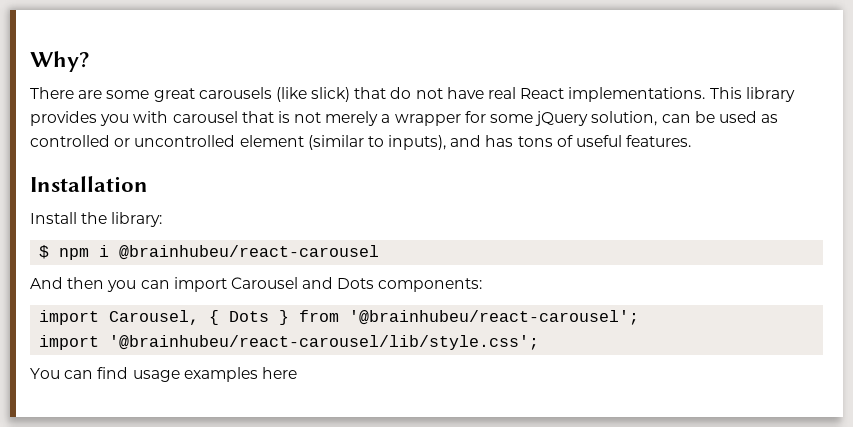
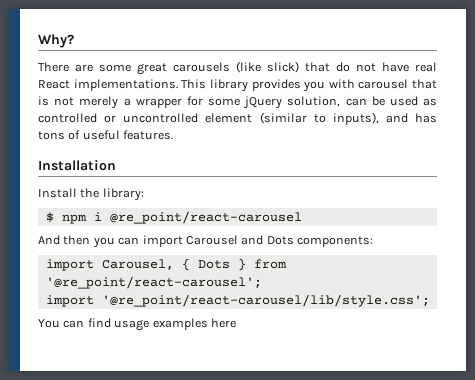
- $ npm i @brainhubeu/react-carousel
+ $ npm i @re_point/react-carousel
- import Carousel, { Dots } from '@brainhubeu/react-carousel';
- import '@brainhubeu/react-carousel/lib/style.css';
+ import Carousel, { Dots } from '@re_point/react-carousel';
+ import '@re_point/react-carousel/lib/style.css';

